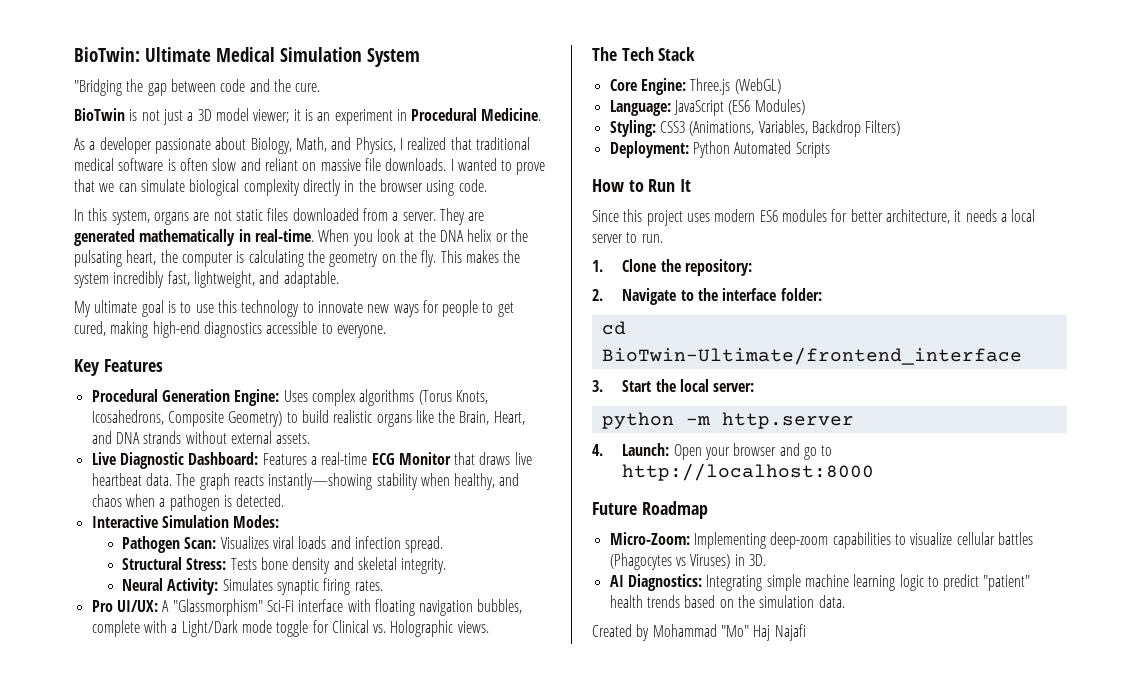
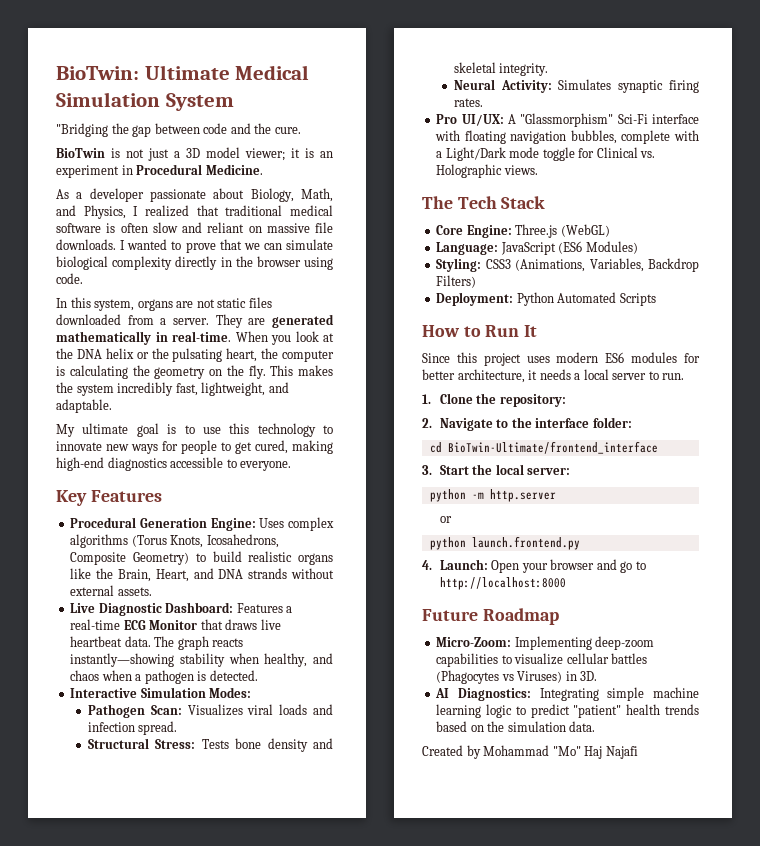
  python -m http.server
+ or
+ python launch.frontend.py

